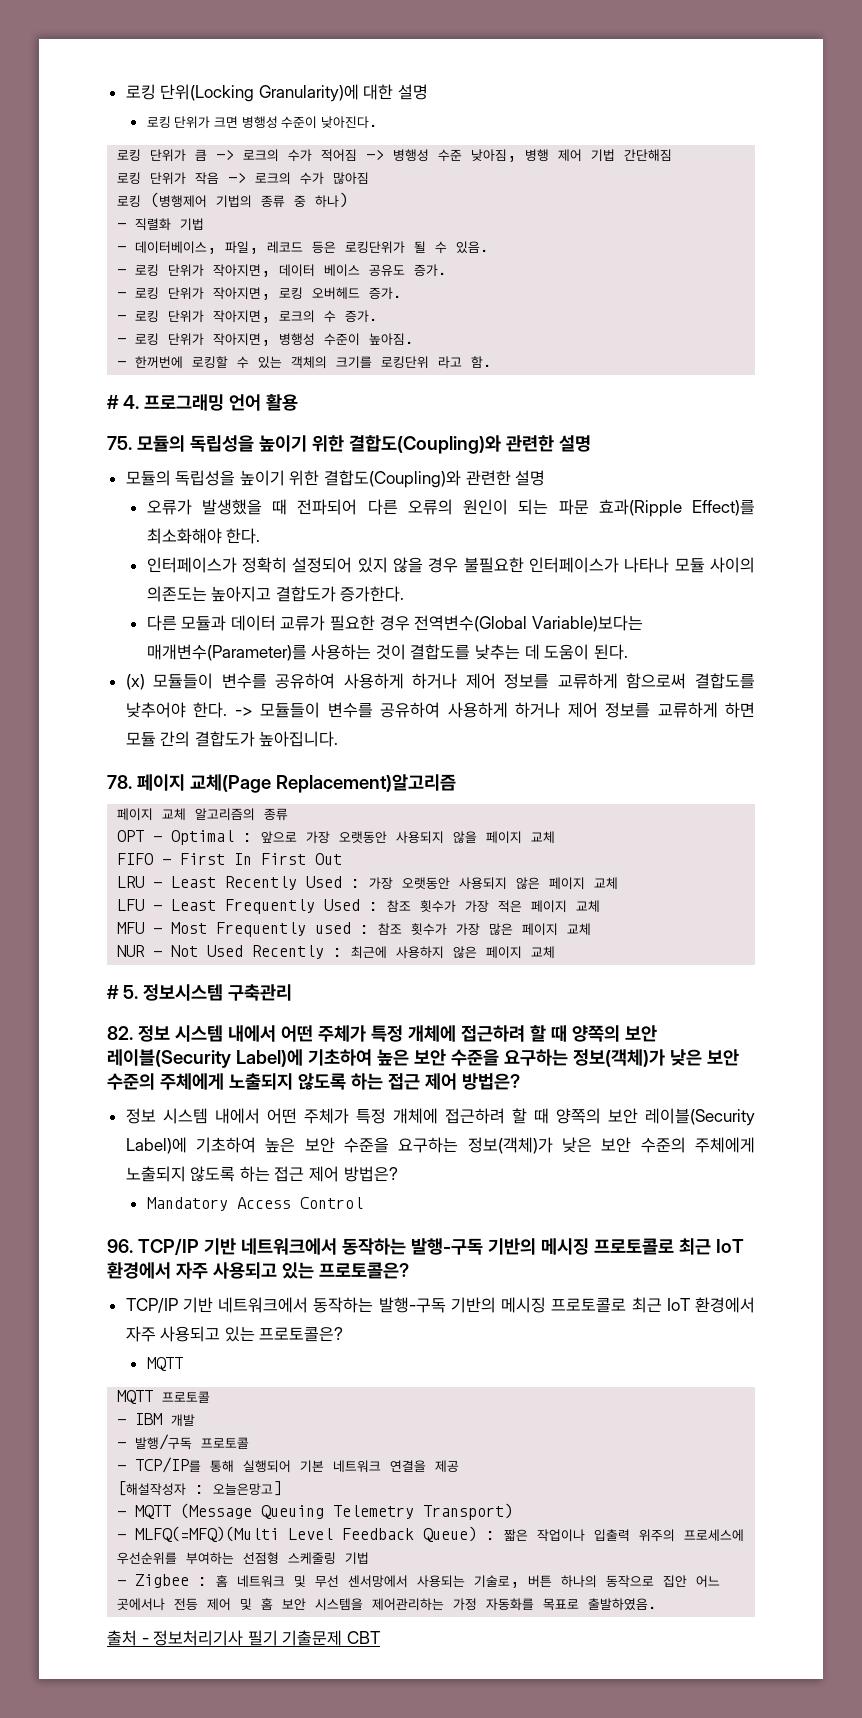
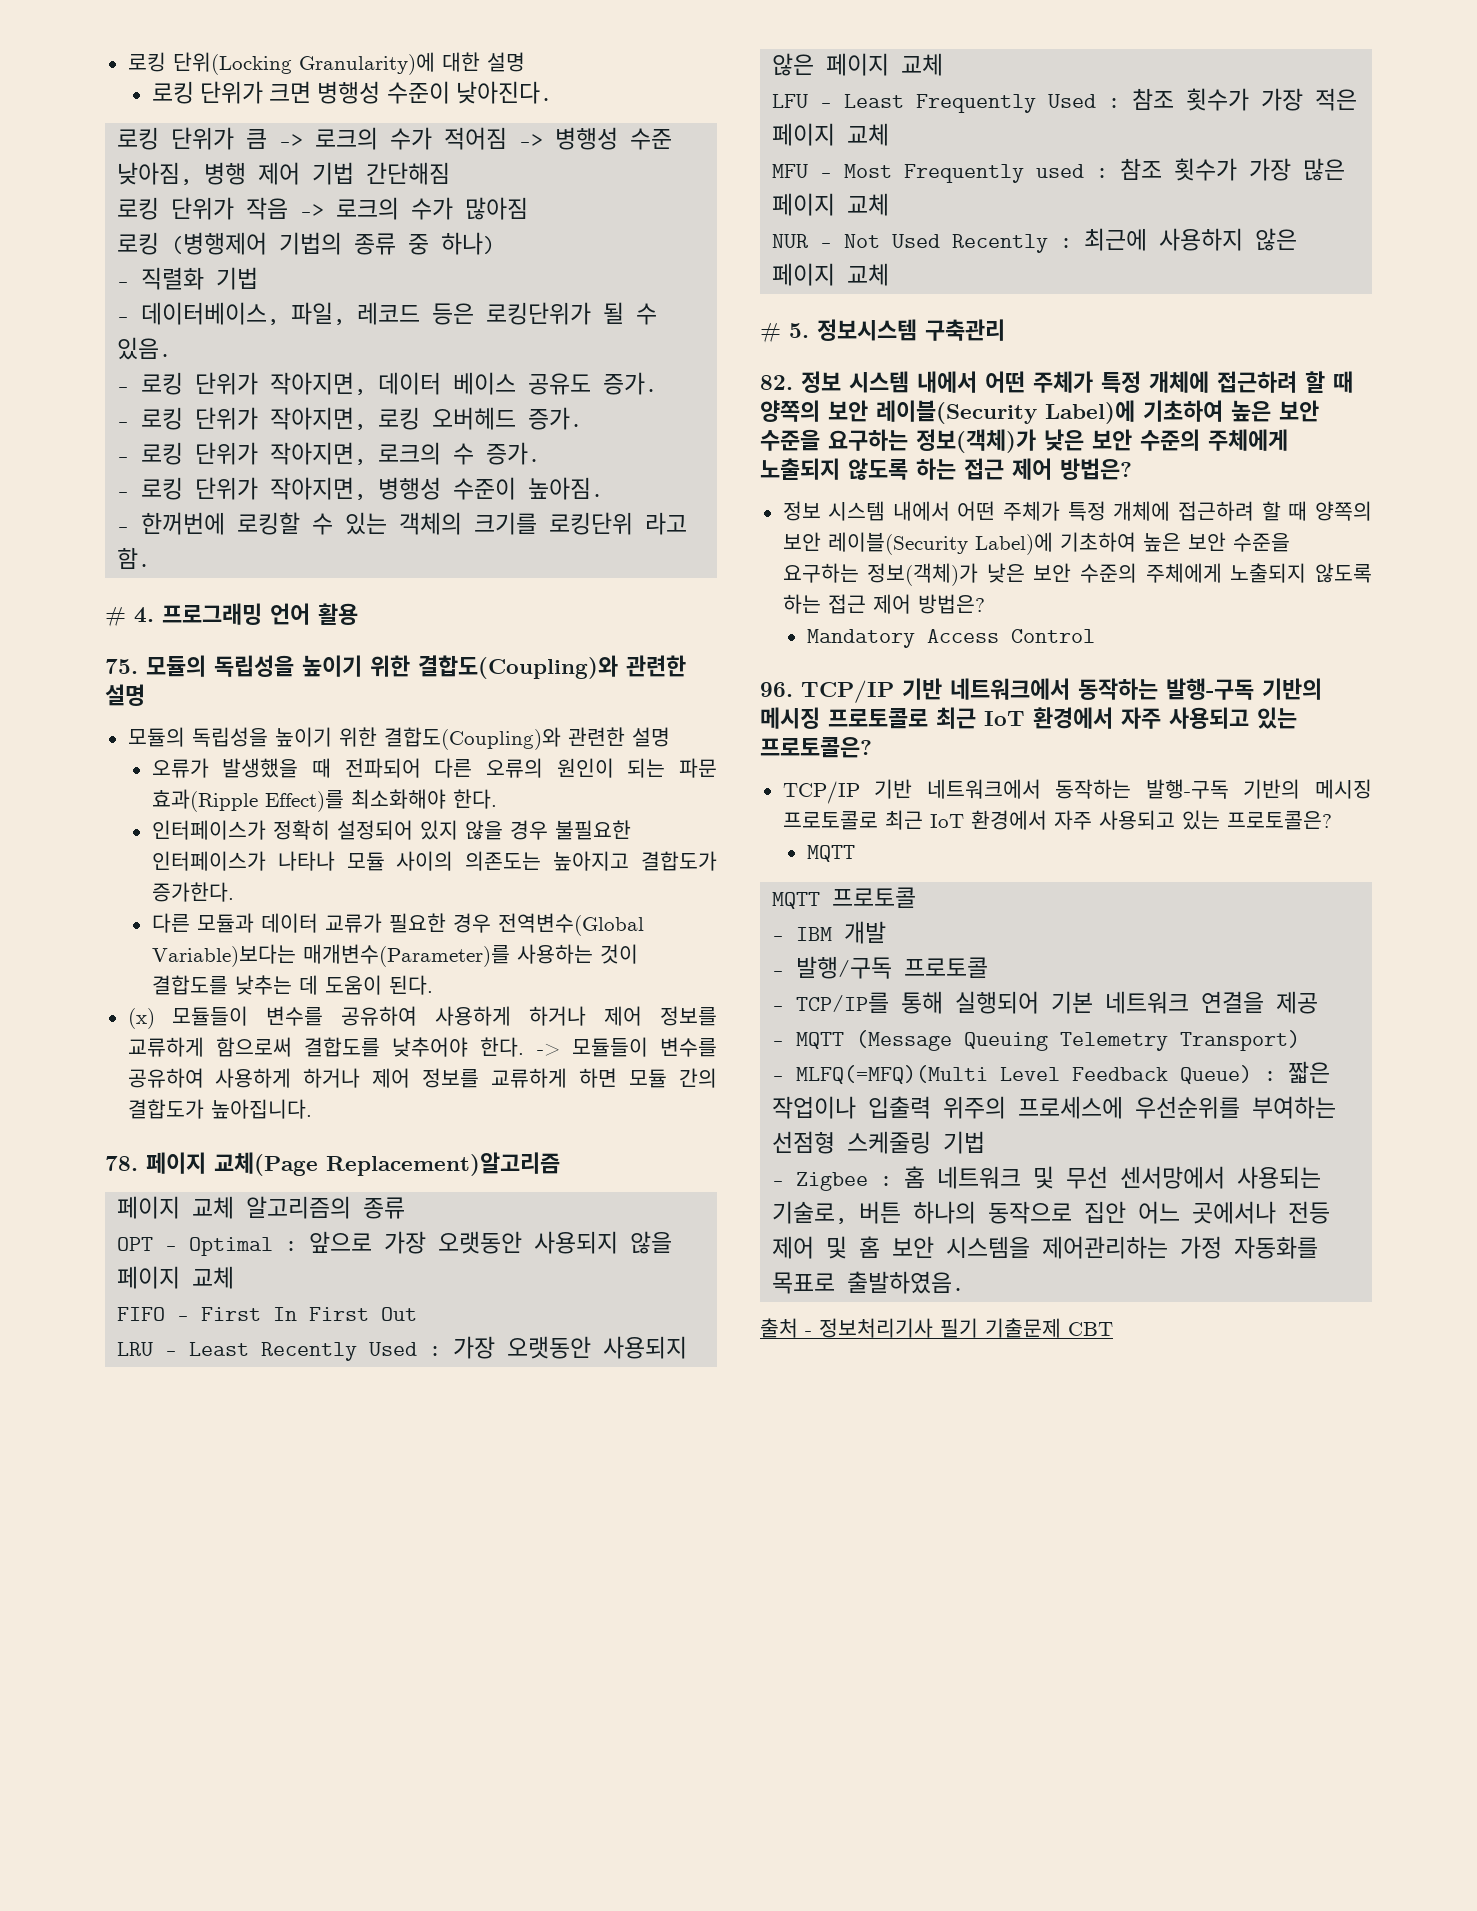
- [해설작성자 : 오늘은망고]

